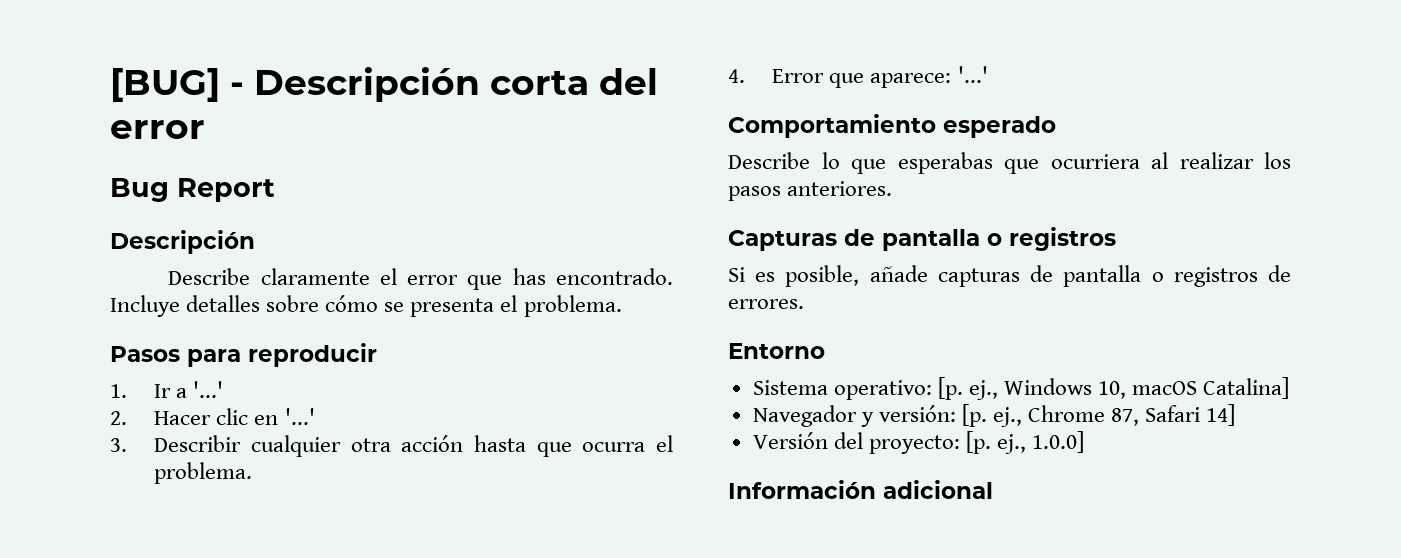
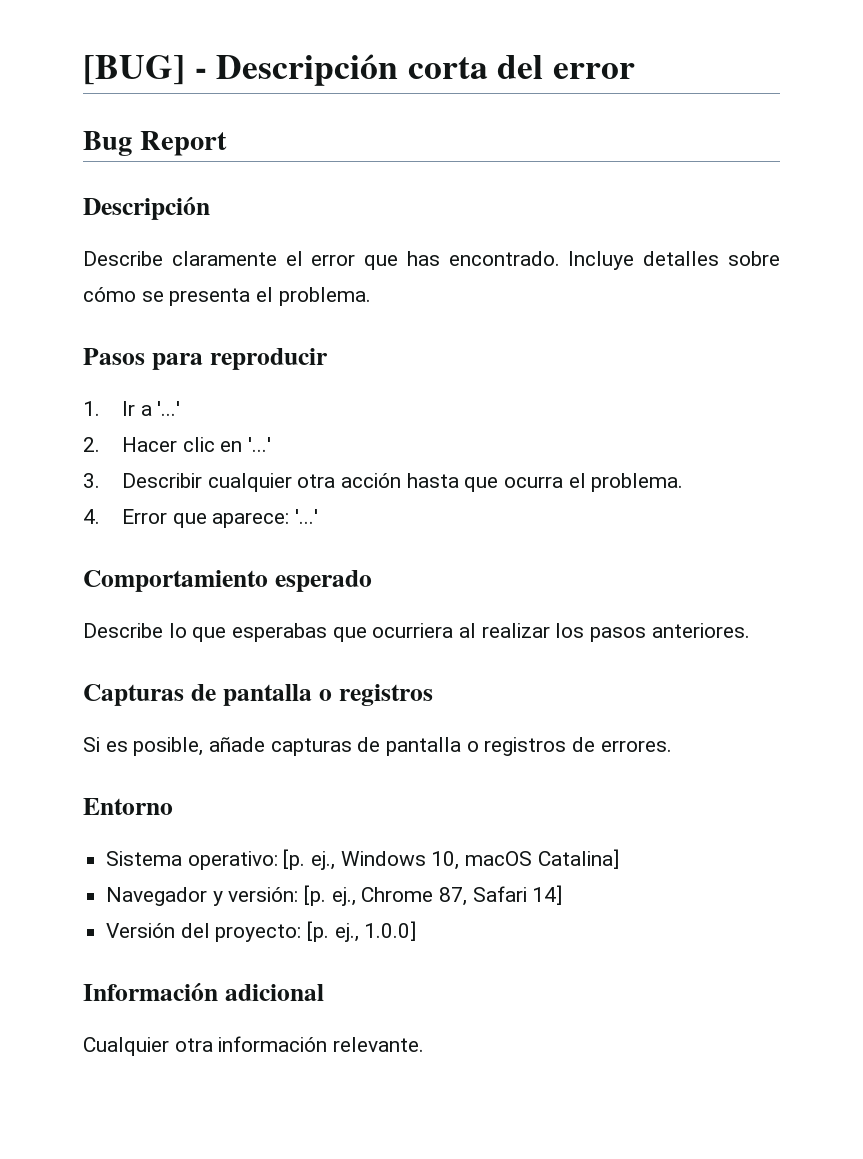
+ Cualquier otra información relevante.

